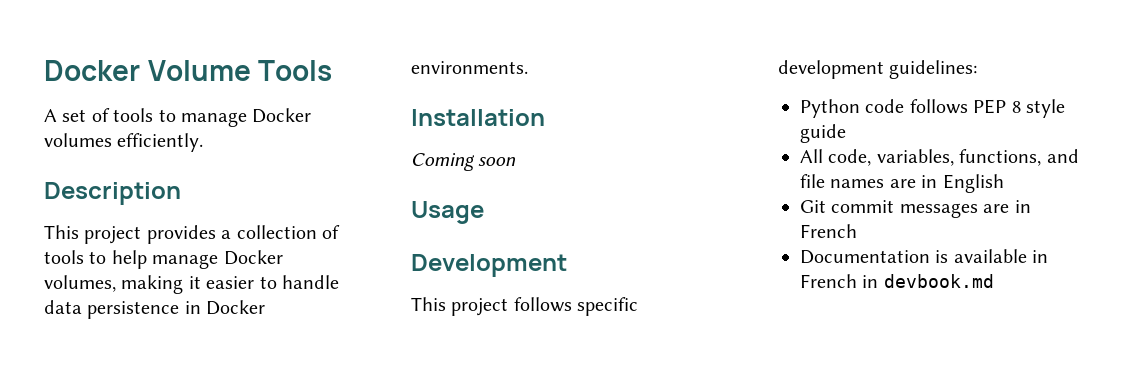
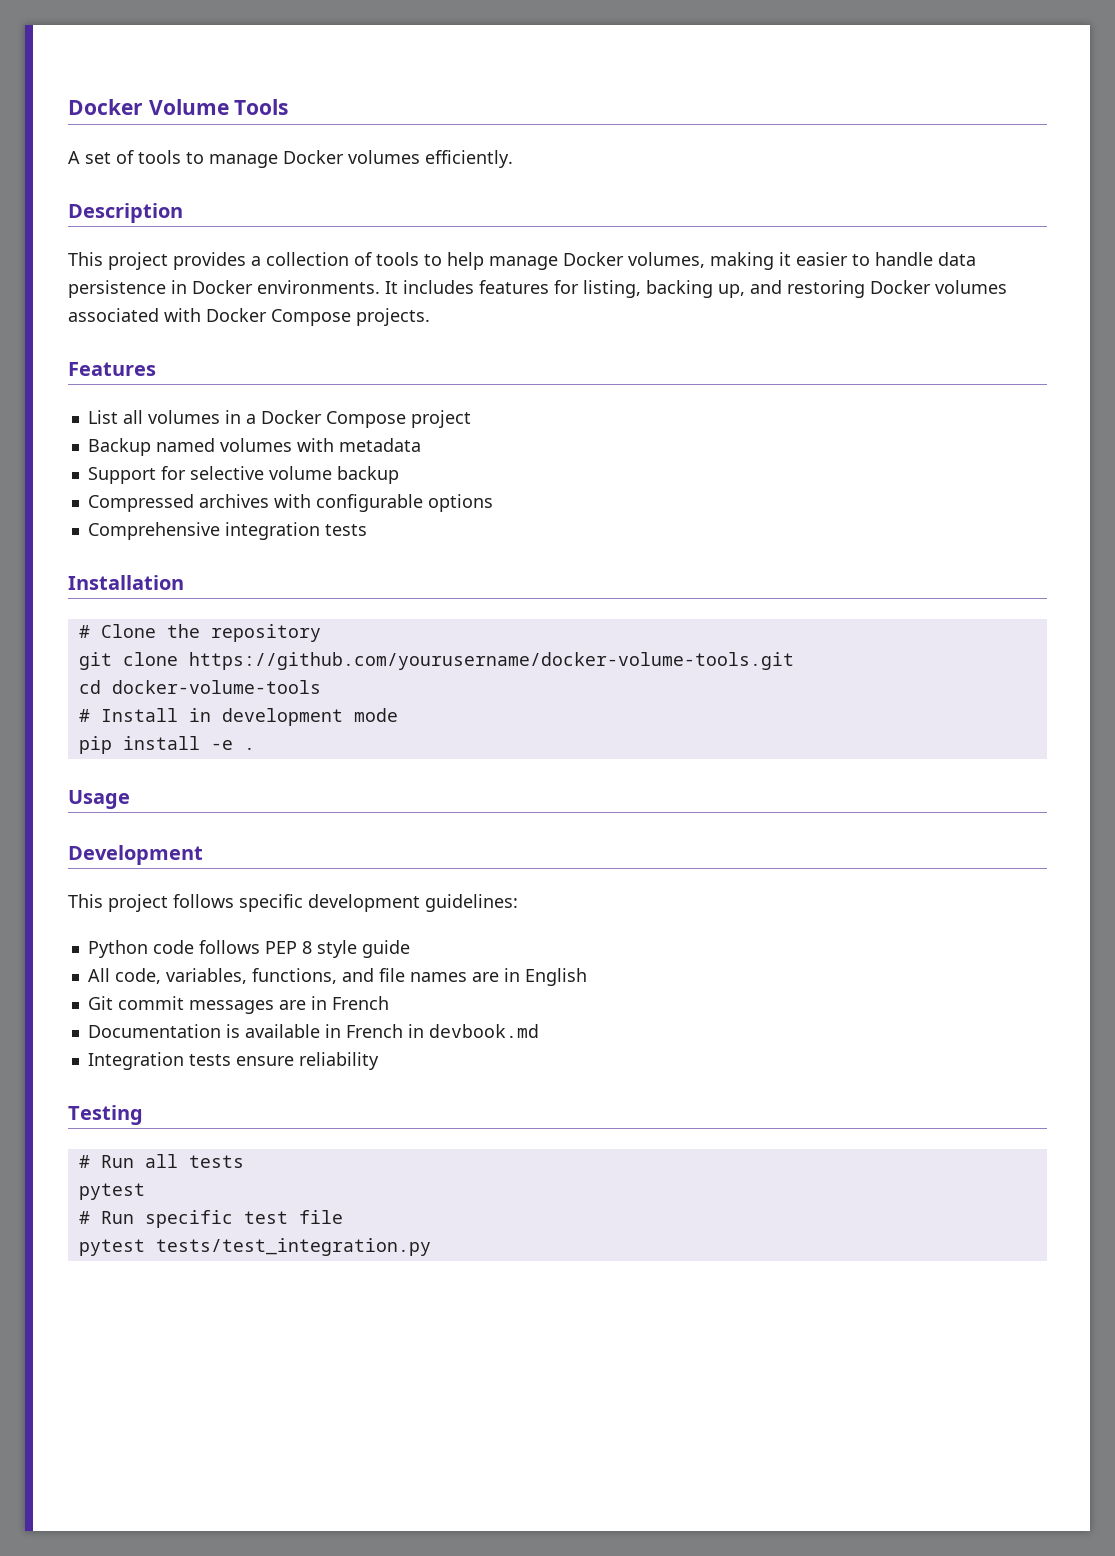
- This project provides a collection of tools to help manage Docker volumes, making it easier to handle data persistence in Docker environments.
+ This project provides a collection of tools to help manage Docker volumes, making it easier to handle data persistence in Docker environments. It includes features for listing, backing up, and restoring Docker volumes associated with Docker Compose projects.
+ Features
+ List all volumes in a Docker Compose project
+ Backup named volumes with metadata
+ Support for selective volume backup
+ Compressed archives with configurable options
+ Comprehensive integration tests
  Installation
- Coming soon
+ # Clone the repository
+ git clone https://github.com/yourusername/docker-volume-tools.git
+ cd docker-volume-tools
+ # Install in development mode
+ pip install -e .
+ Integration tests ensure reliability
+ Testing
+ # Run all tests
+ pytest
+ # Run specific test file
+ pytest tests/test_integration.py

